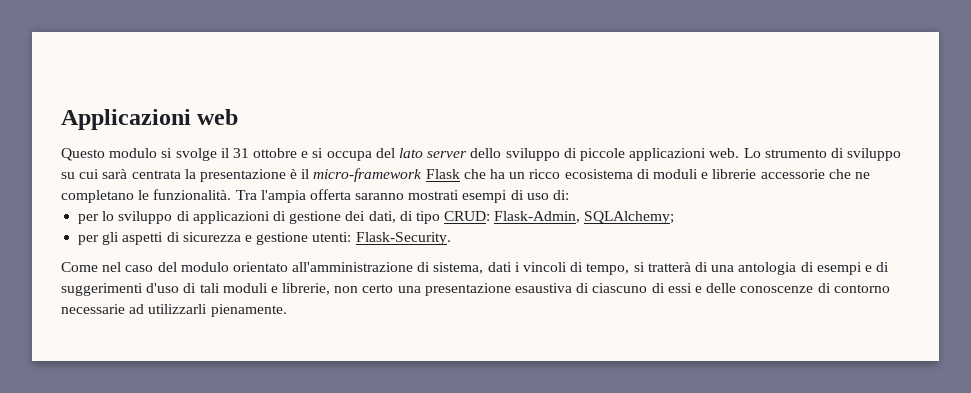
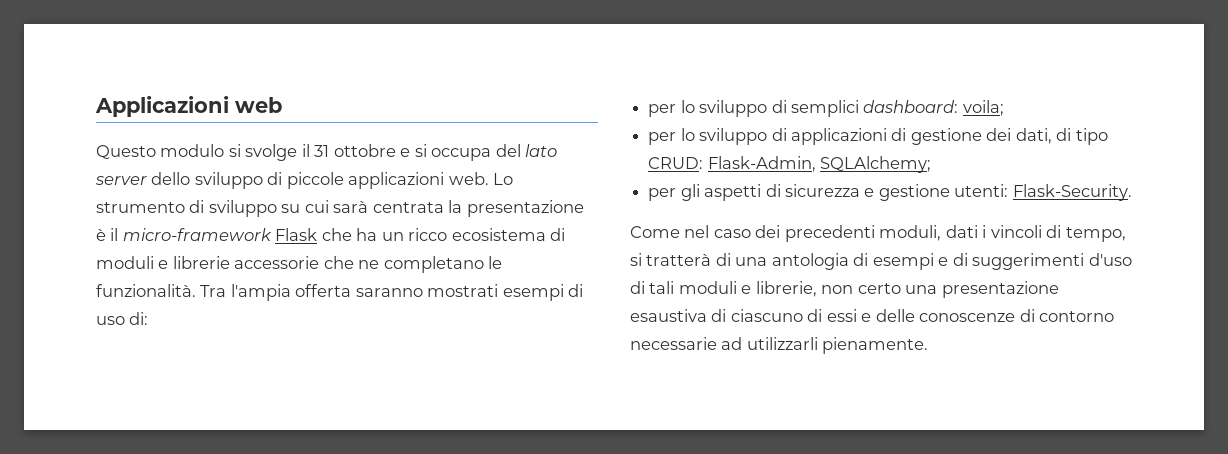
+ per lo sviluppo di semplici dashboard: voila;
- Come nel caso del modulo orientato all'amministrazione di sistema, dati i vincoli di tempo, si tratterà di una antologia di esempi e di suggerimenti d'uso di tali moduli e librerie, non certo una presentazione esaustiva di ciascuno di essi e delle conoscenze di contorno necessarie ad utilizzarli pienamente.
+ Come nel caso dei precedenti moduli, dati i vincoli di tempo, si tratterà di una antologia di esempi e di suggerimenti d'uso di tali moduli e librerie, non certo una presentazione esaustiva di ciascuno di essi e delle conoscenze di contorno necessarie ad utilizzarli pienamente.

